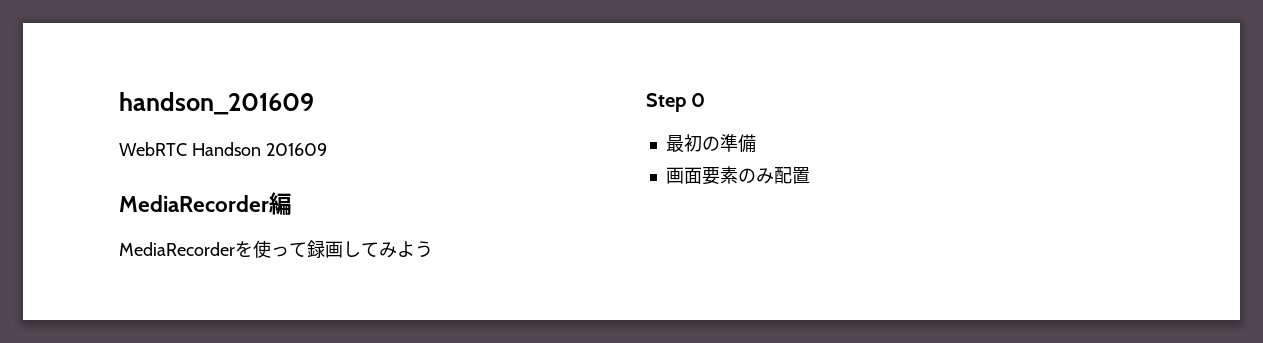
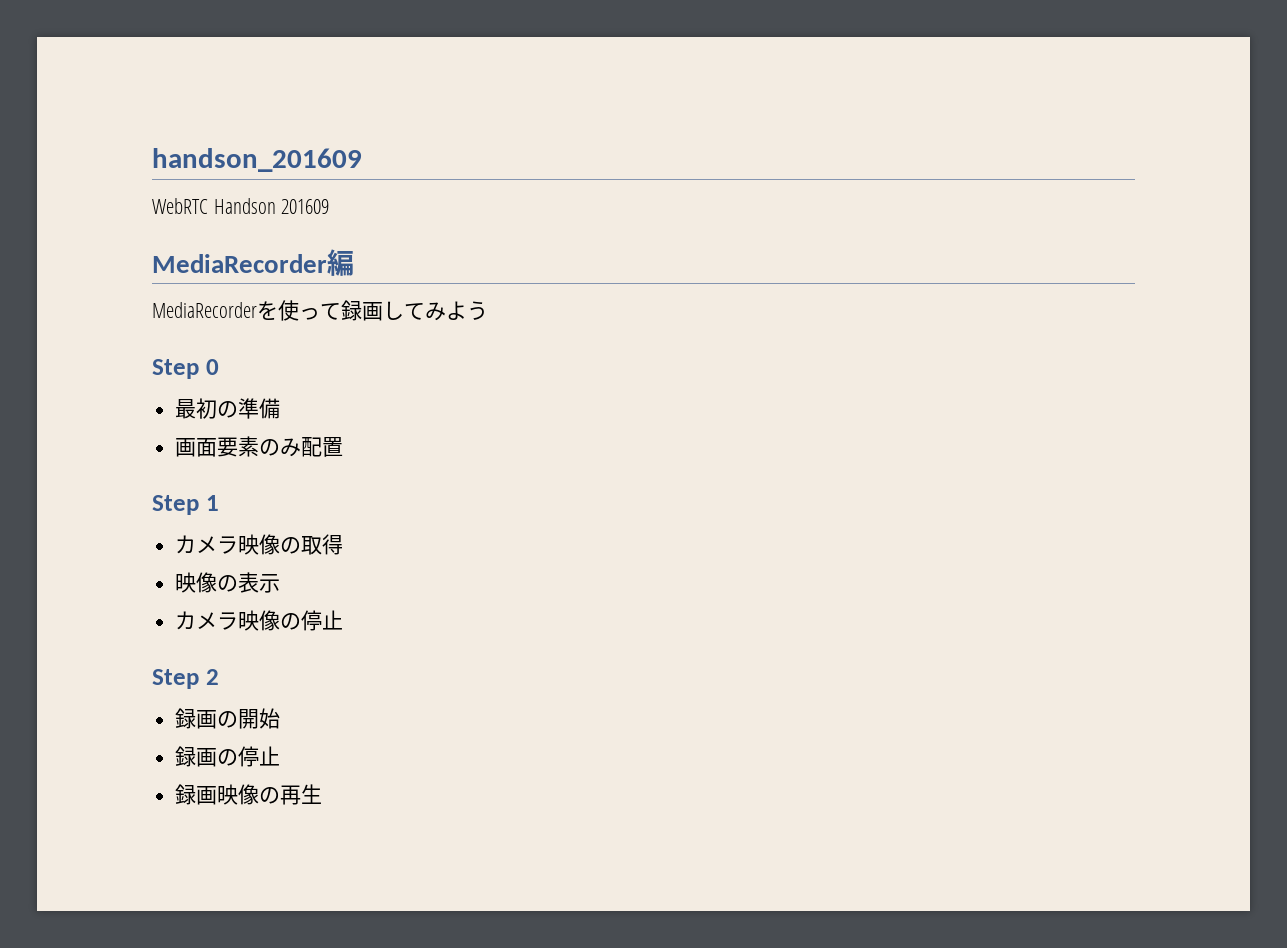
+ Step 1
+ カメラ映像の取得
+ 映像の表示
+ カメラ映像の停止
+ Step 2
+ 録画の開始
+ 録画の停止
+ 録画映像の再生

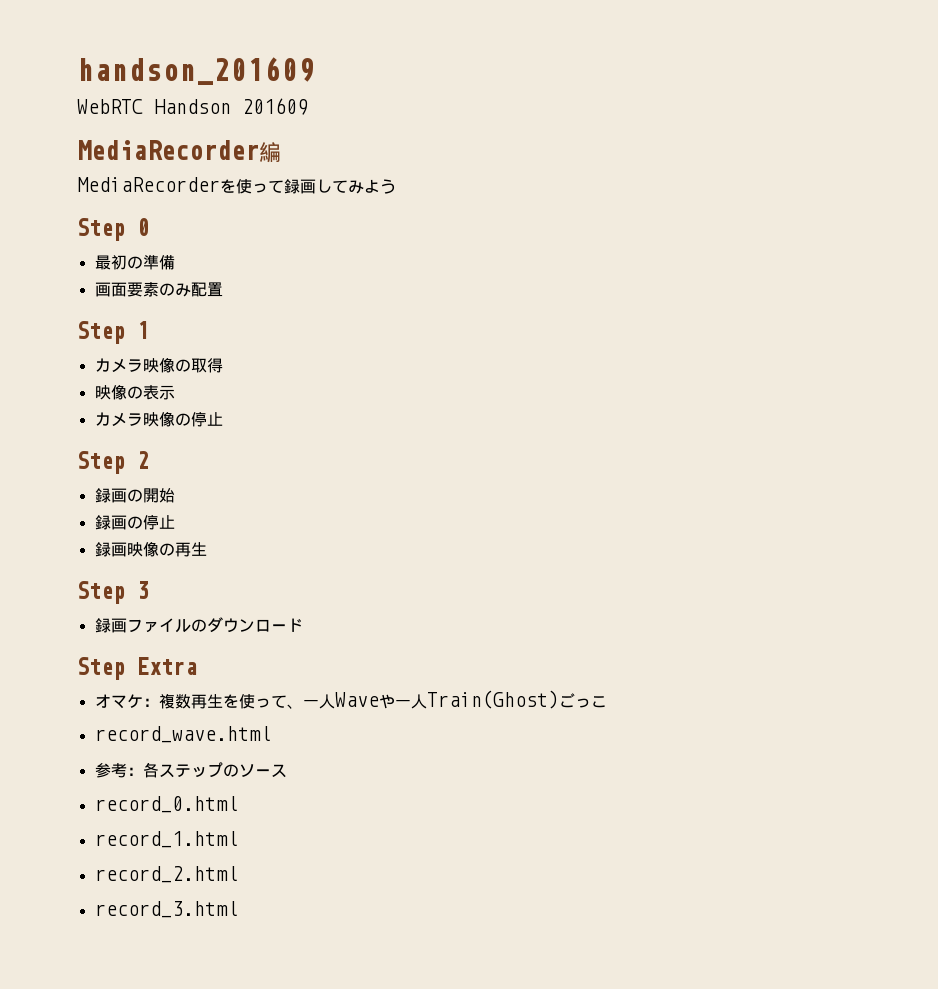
+ Step 3
+ 録画ファイルのダウンロード
+ Step Extra
+ オマケ：複数再生を使って、一人Waveや一人Train(Ghost)ごっこ
+ record_wave.html
+ 参考：各ステップのソース
+ record_0.html
+ record_1.html
+ record_2.html
+ record_3.html

